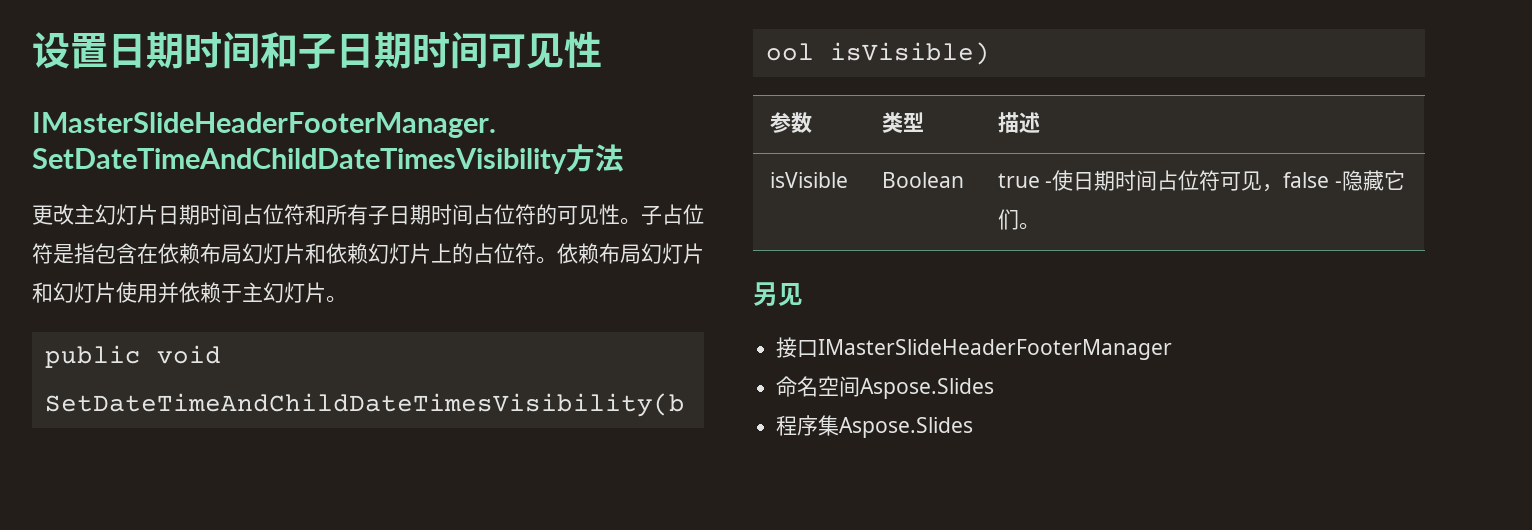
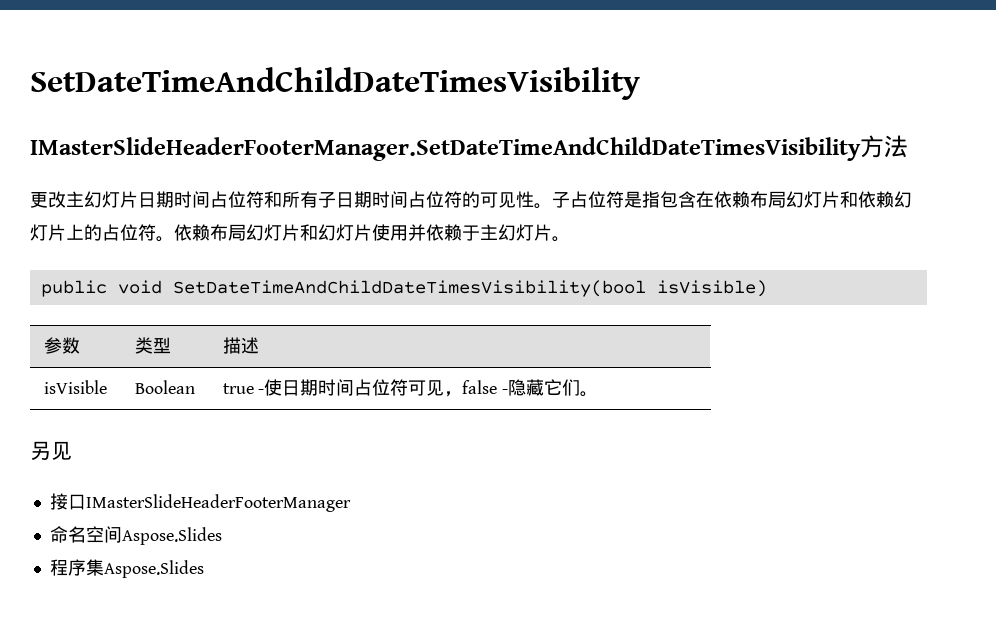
- 设置日期时间和子日期时间可见性
+ SetDateTimeAndChildDateTimesVisibility

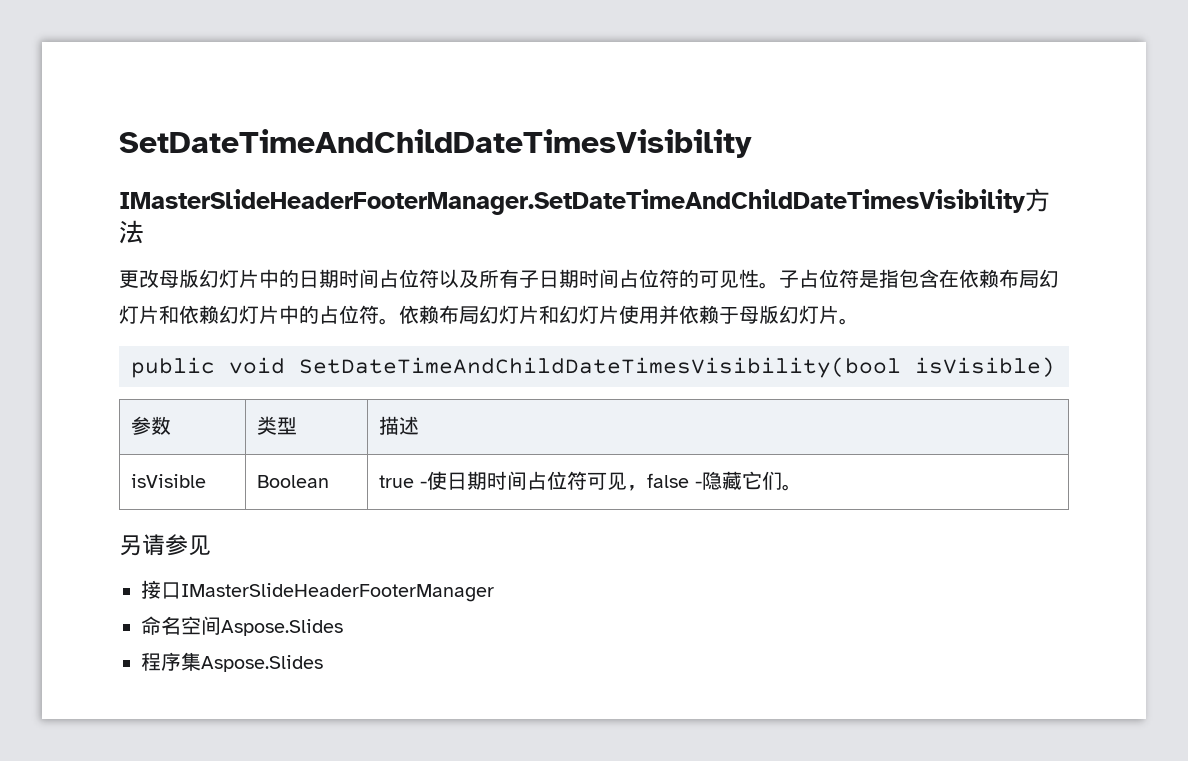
- 更改主幻灯片日期时间占位符和所有子日期时间占位符的可见性。
+ 更改母版幻灯片中的日期时间占位符以及所有子日期时间占位符的可见性。
- 子占位符是指包含在依赖布局幻灯片和依赖幻灯片上的占位符。
+ 子占位符是指包含在依赖布局幻灯片和依赖幻灯片中的占位符。
- 依赖布局幻灯片和幻灯片使用并依赖于主幻灯片。
+ 依赖布局幻灯片和幻灯片使用并依赖于母版幻灯片。
- 另见
+ 另请参见

